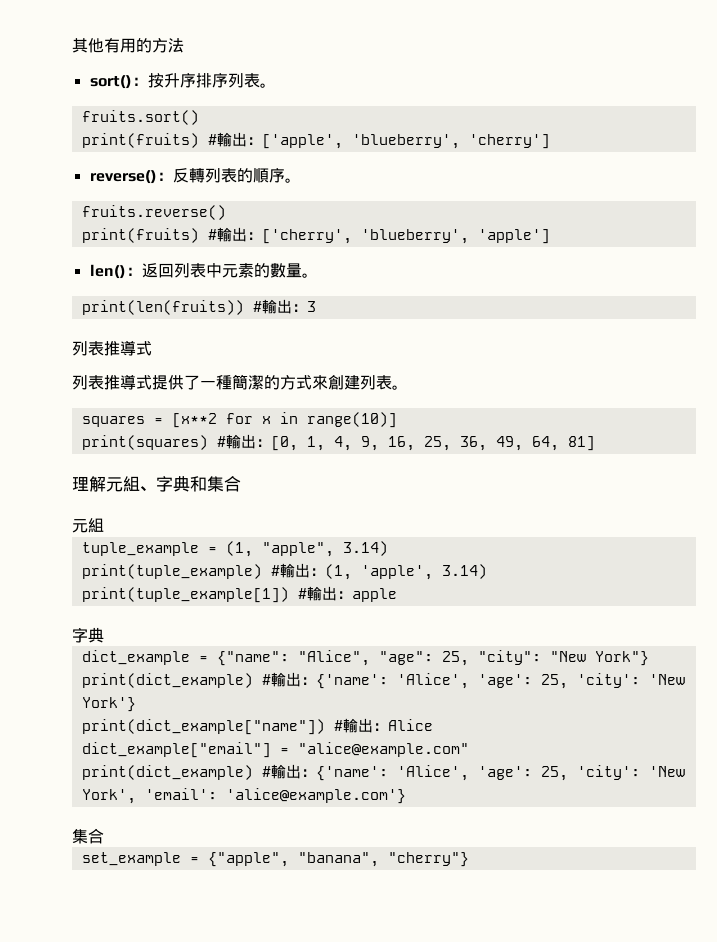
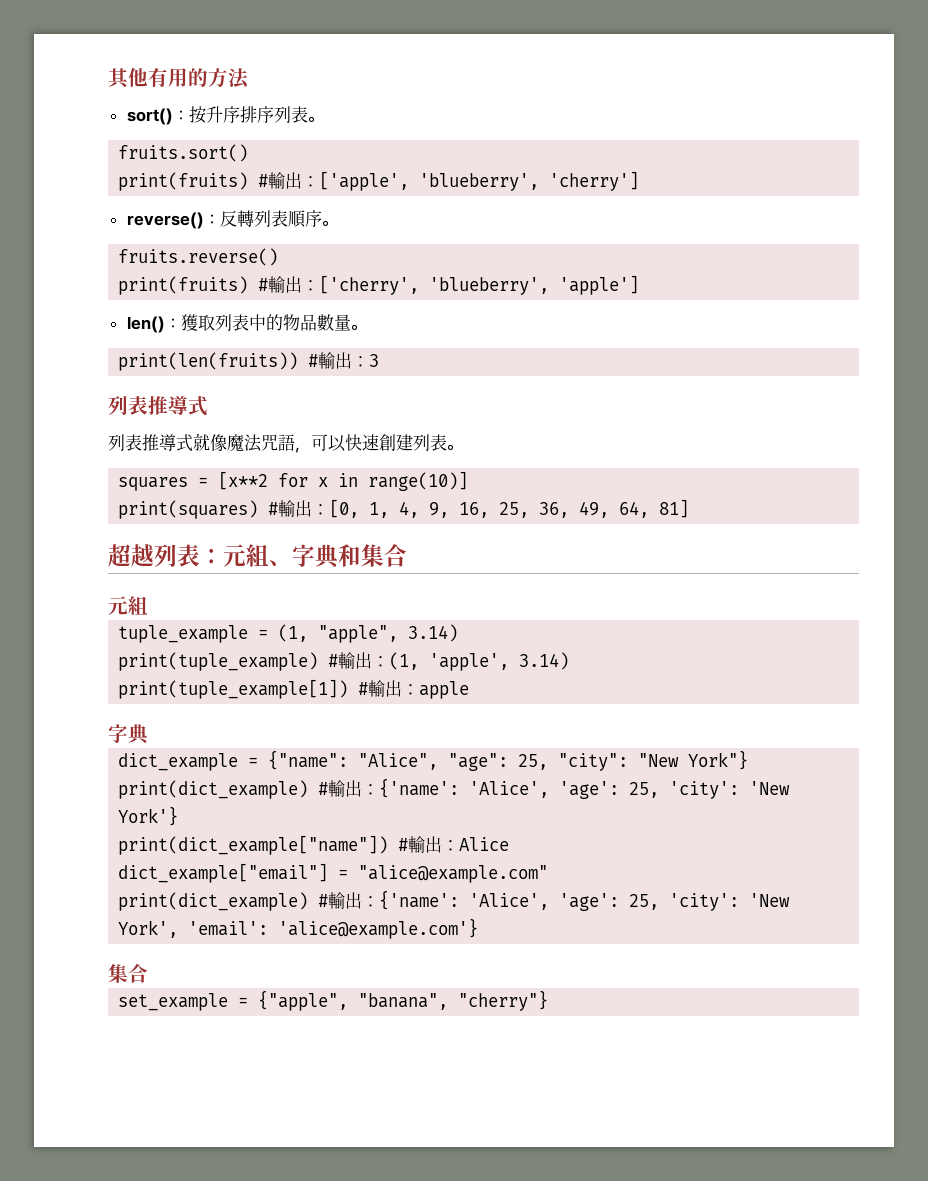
- reverse()：反轉列表的順序。
+ reverse()：反轉列表順序。
- len()：返回列表中元素的數量。
+ len()：獲取列表中的物品數量。
- 列表推導式提供了一種簡潔的方式來創建列表。
+ 列表推導式就像魔法咒語，可以快速創建列表。
- 理解元組、字典和集合
+ 超越列表：元組、字典和集合

